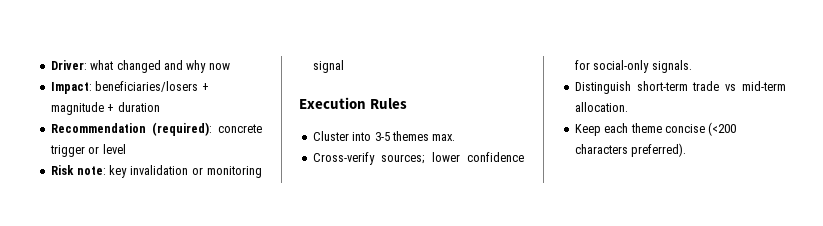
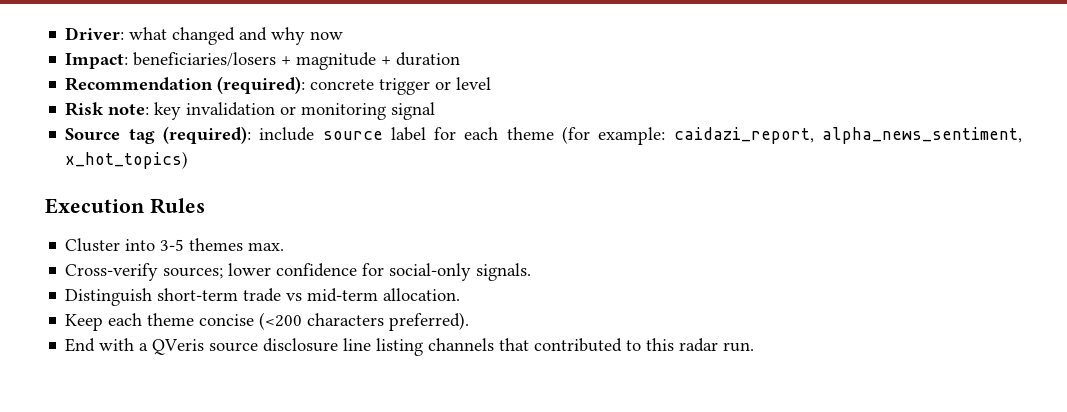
+ Source tag (required): include source label for each theme (for example: caidazi_report, alpha_news_sentiment, x_hot_topics)
+ End with a QVeris source disclosure line listing channels that contributed to this radar run.

